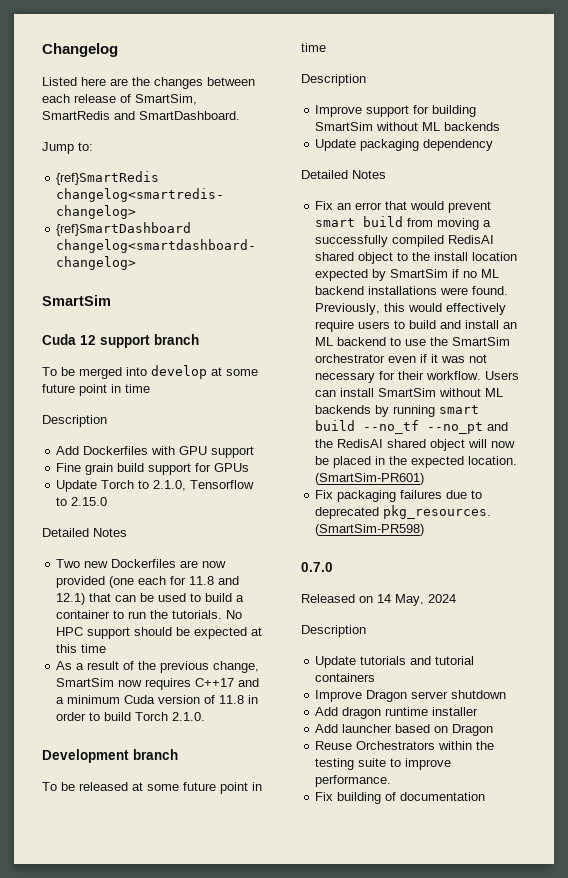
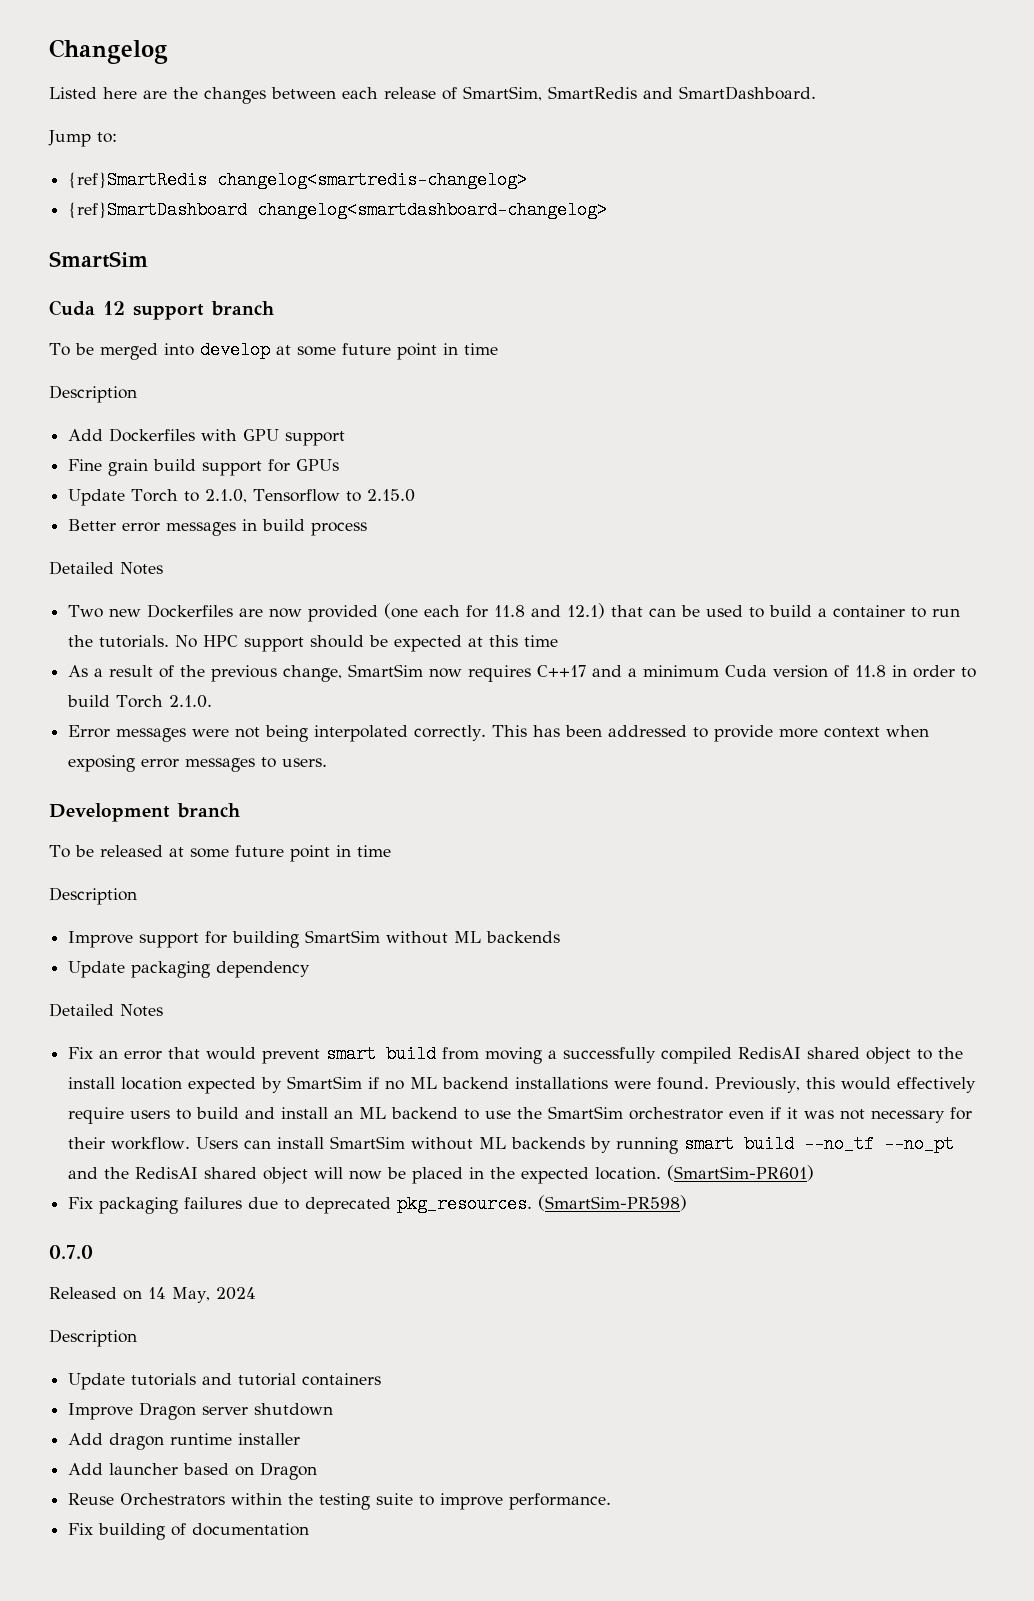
+ Better error messages in build process
+ Error messages were not being interpolated correctly. This has been addressed to provide more context when exposing error messages to users.

